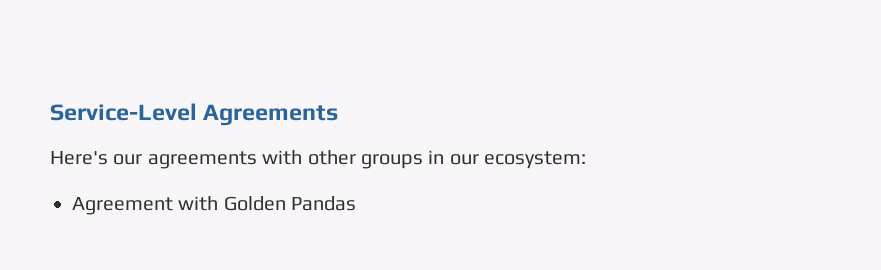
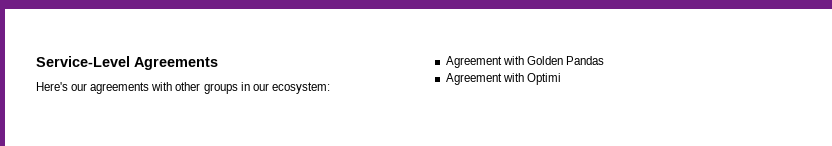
+ Agreement with Optimi

